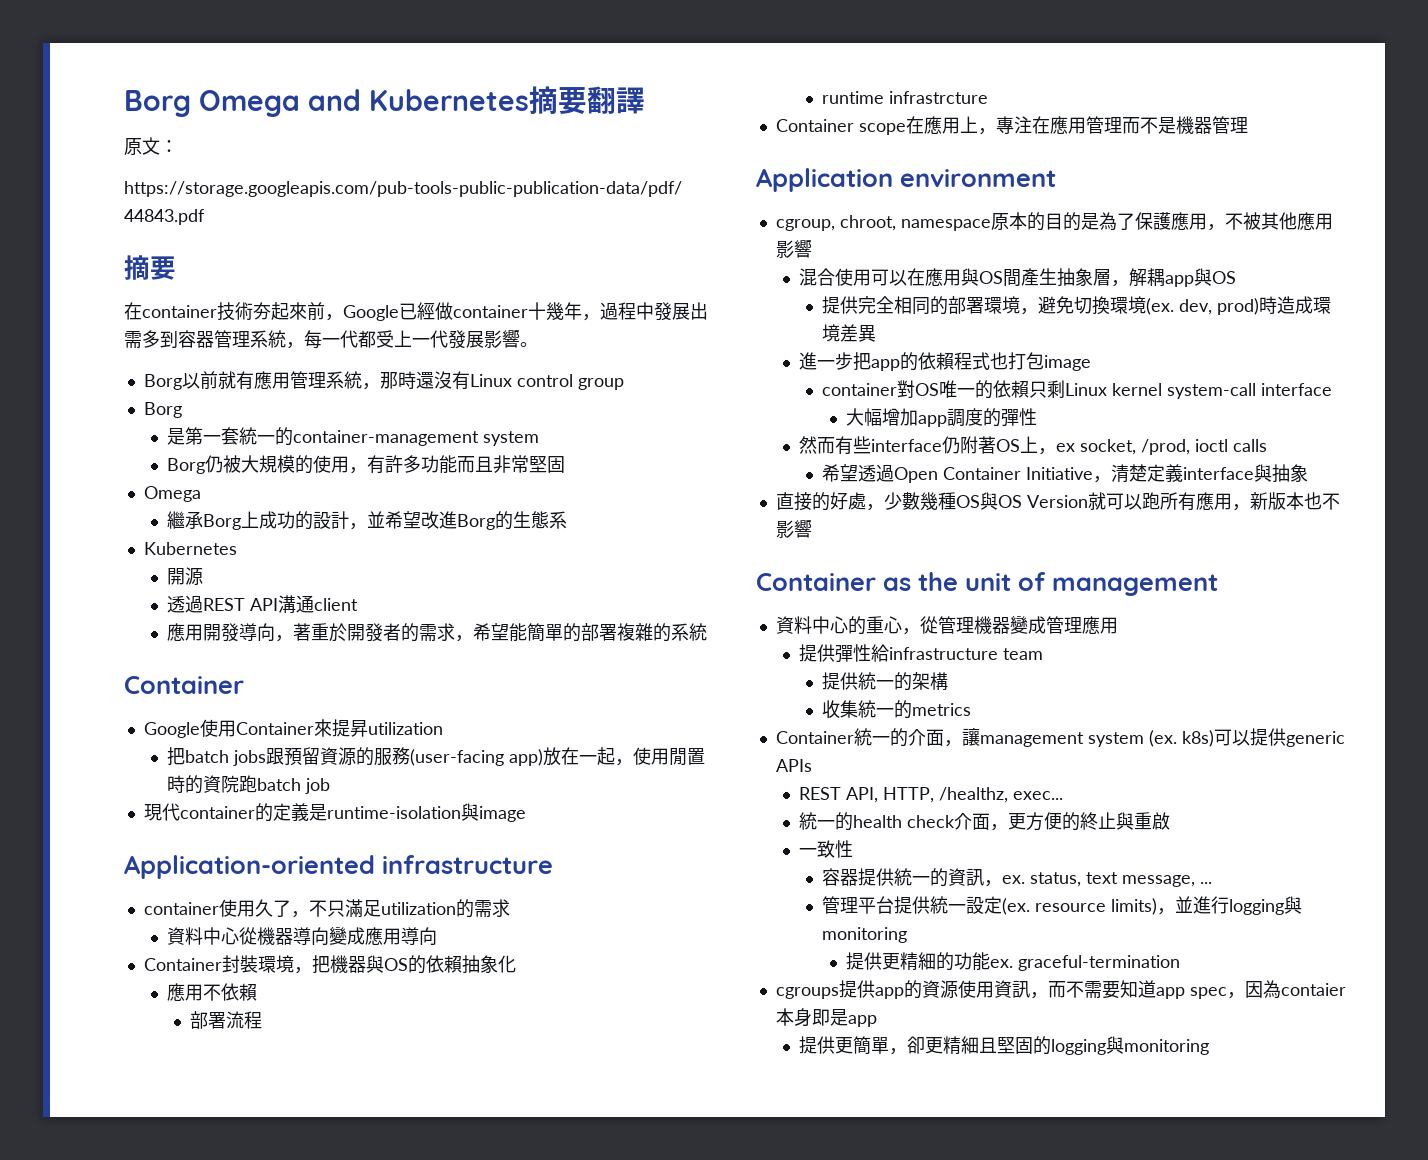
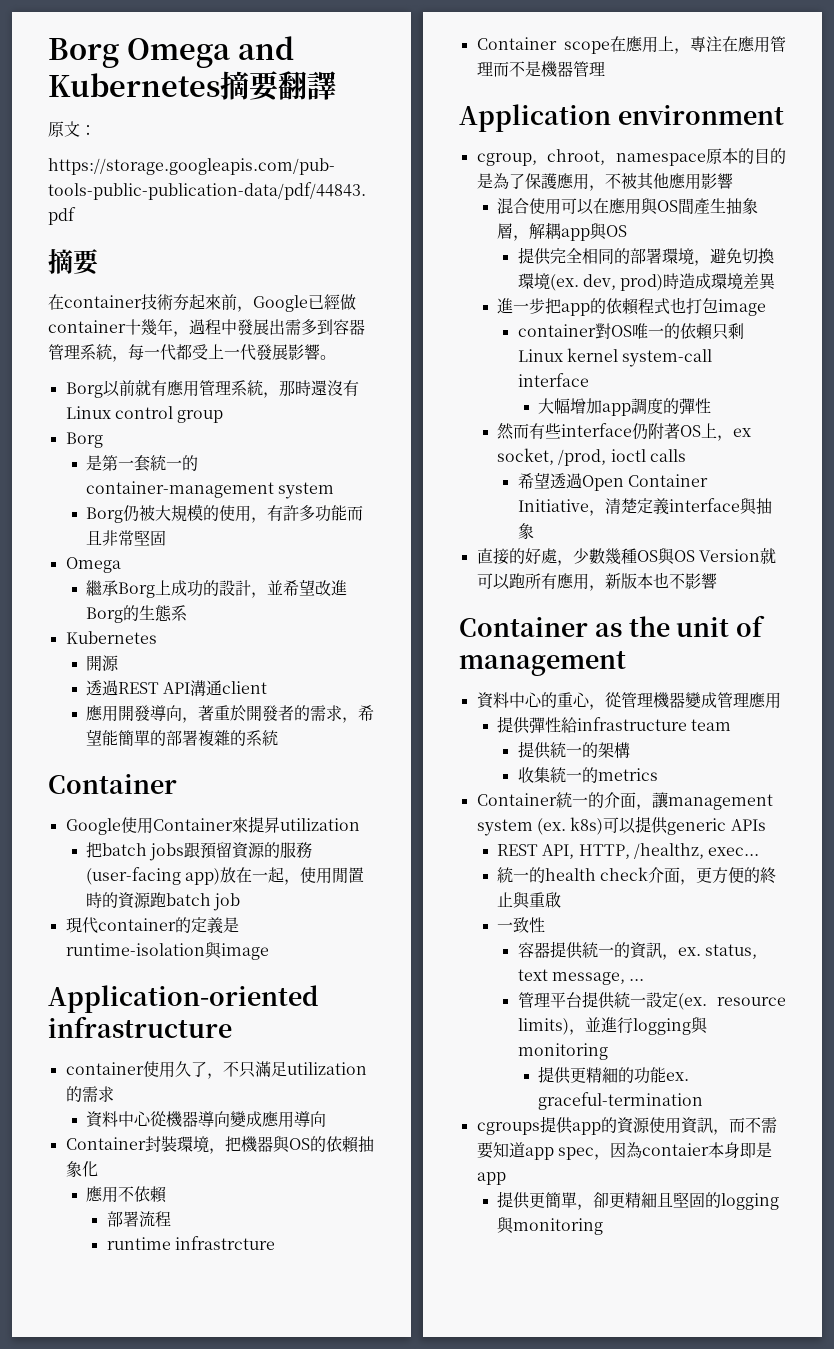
- 把batch jobs跟預留資源的服務(user-facing app)放在一起，使用閒置時的資院跑batch job
+ 把batch jobs跟預留資源的服務(user-facing app)放在一起，使用閒置時的資源跑batch job

